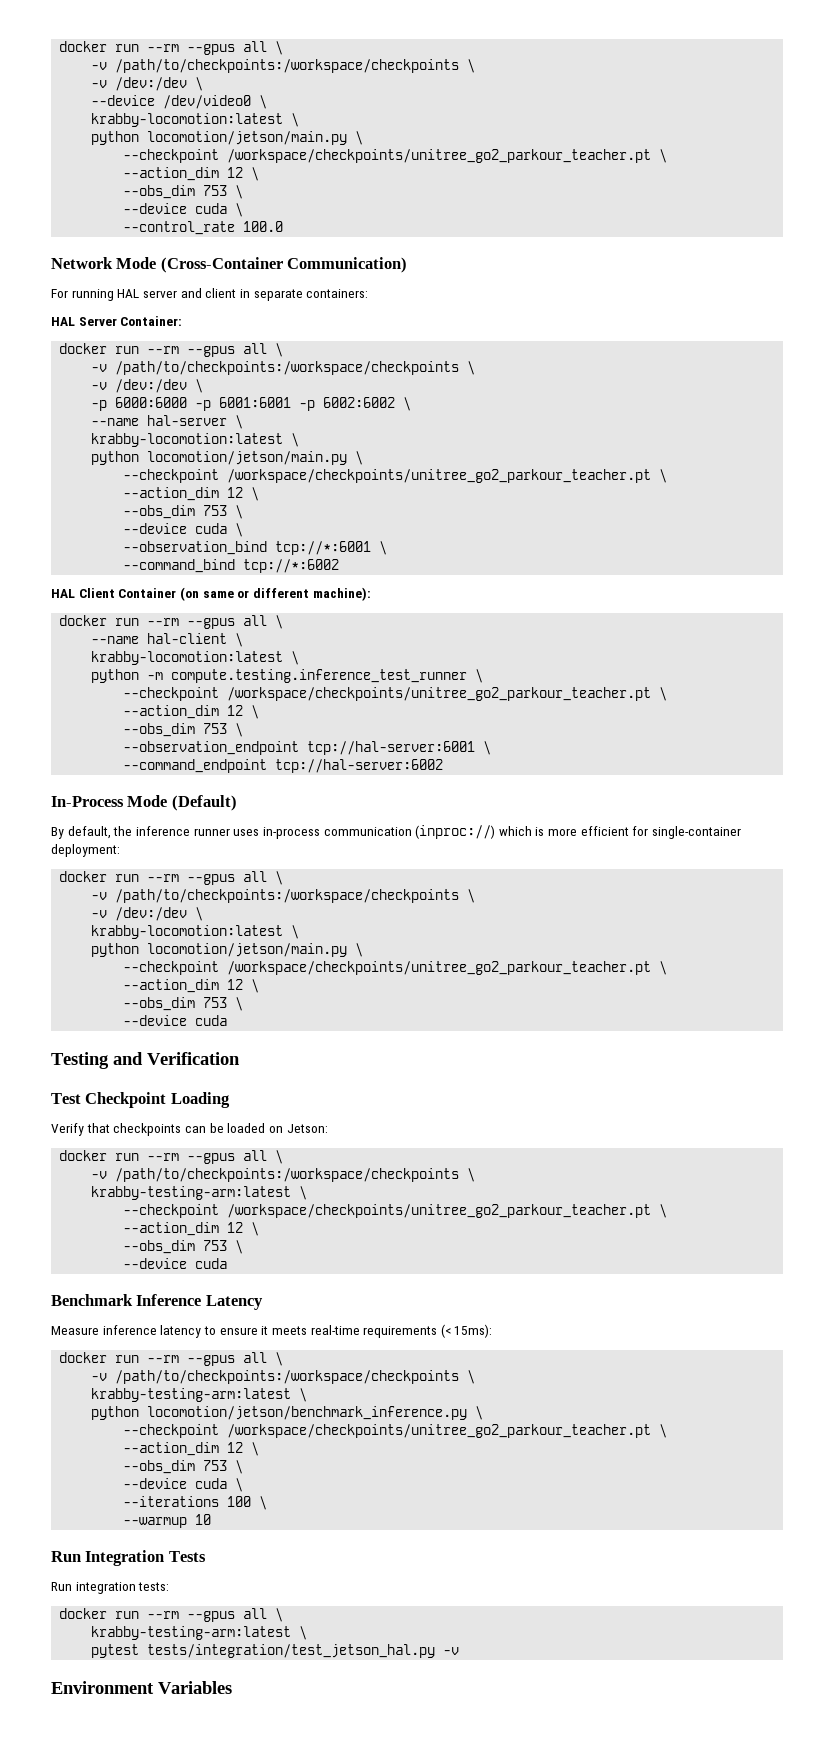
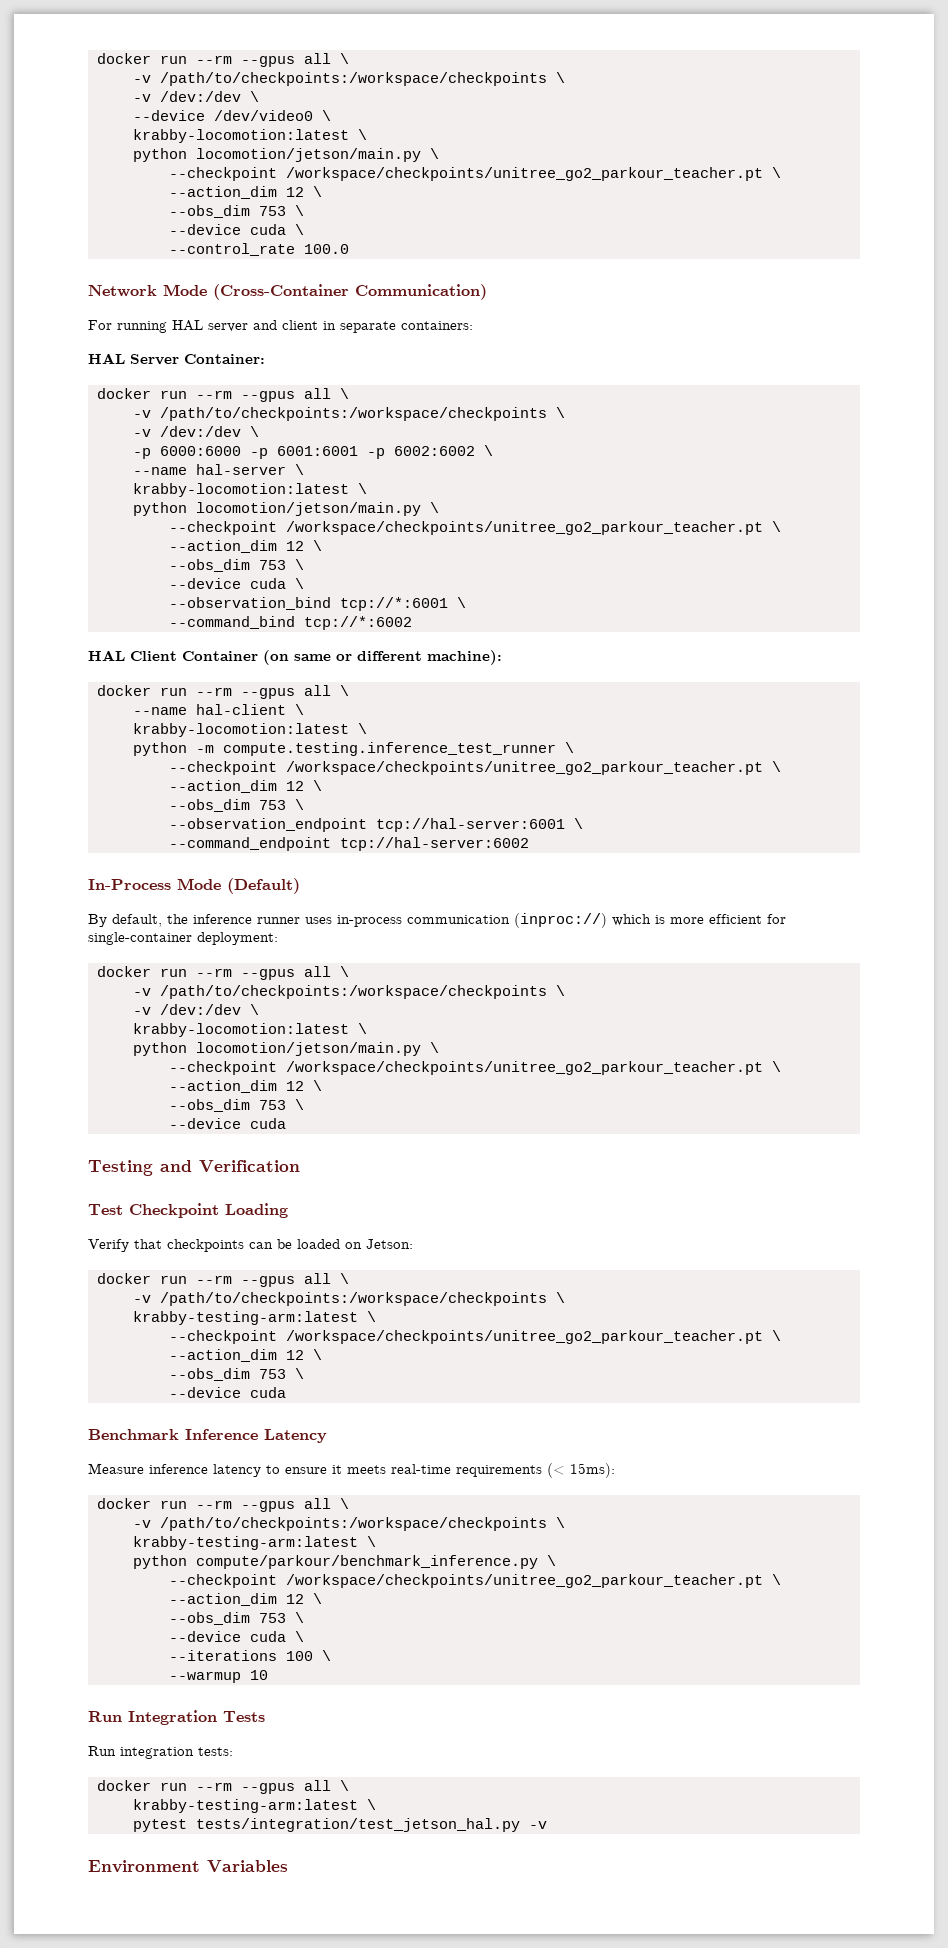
- python locomotion/jetson/benchmark_inference.py \
+ python compute/parkour/benchmark_inference.py \

